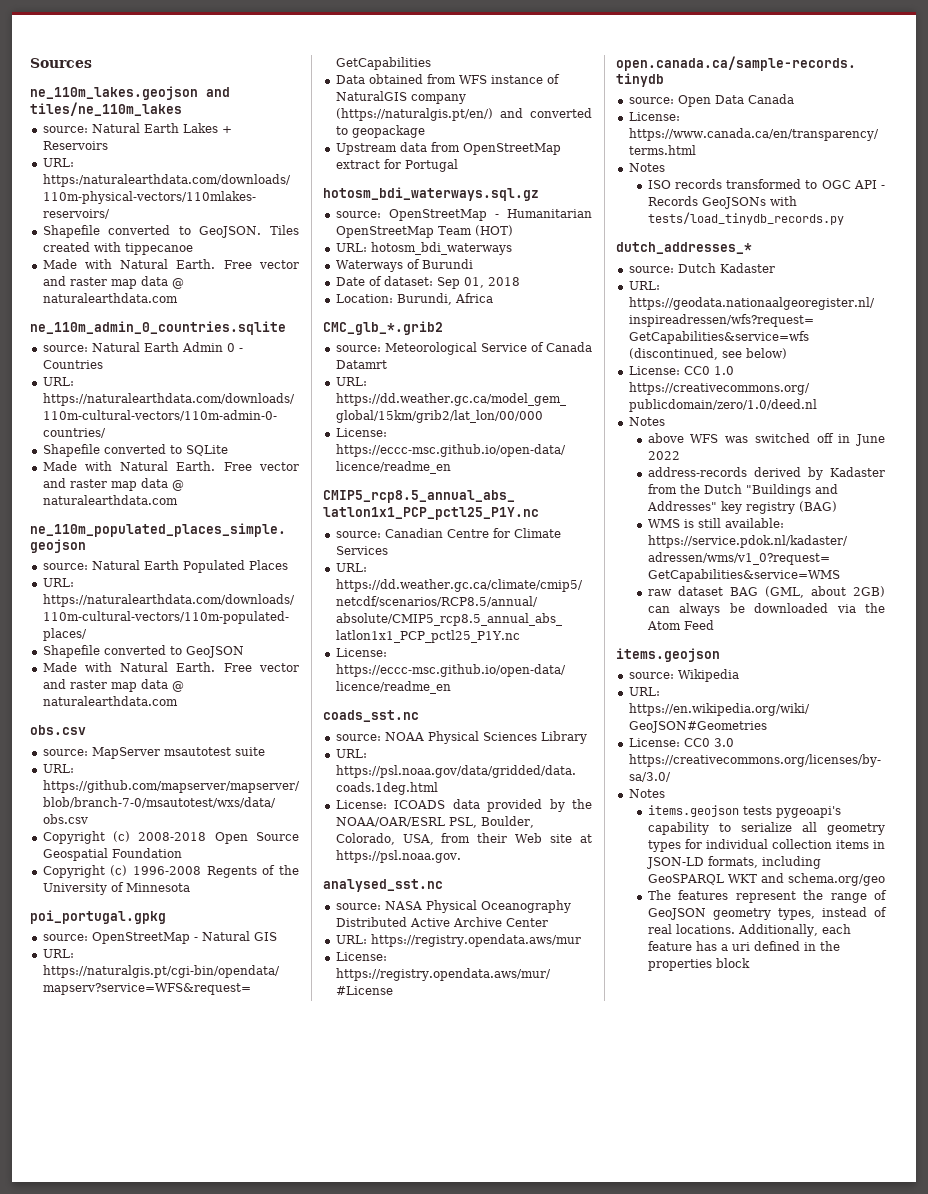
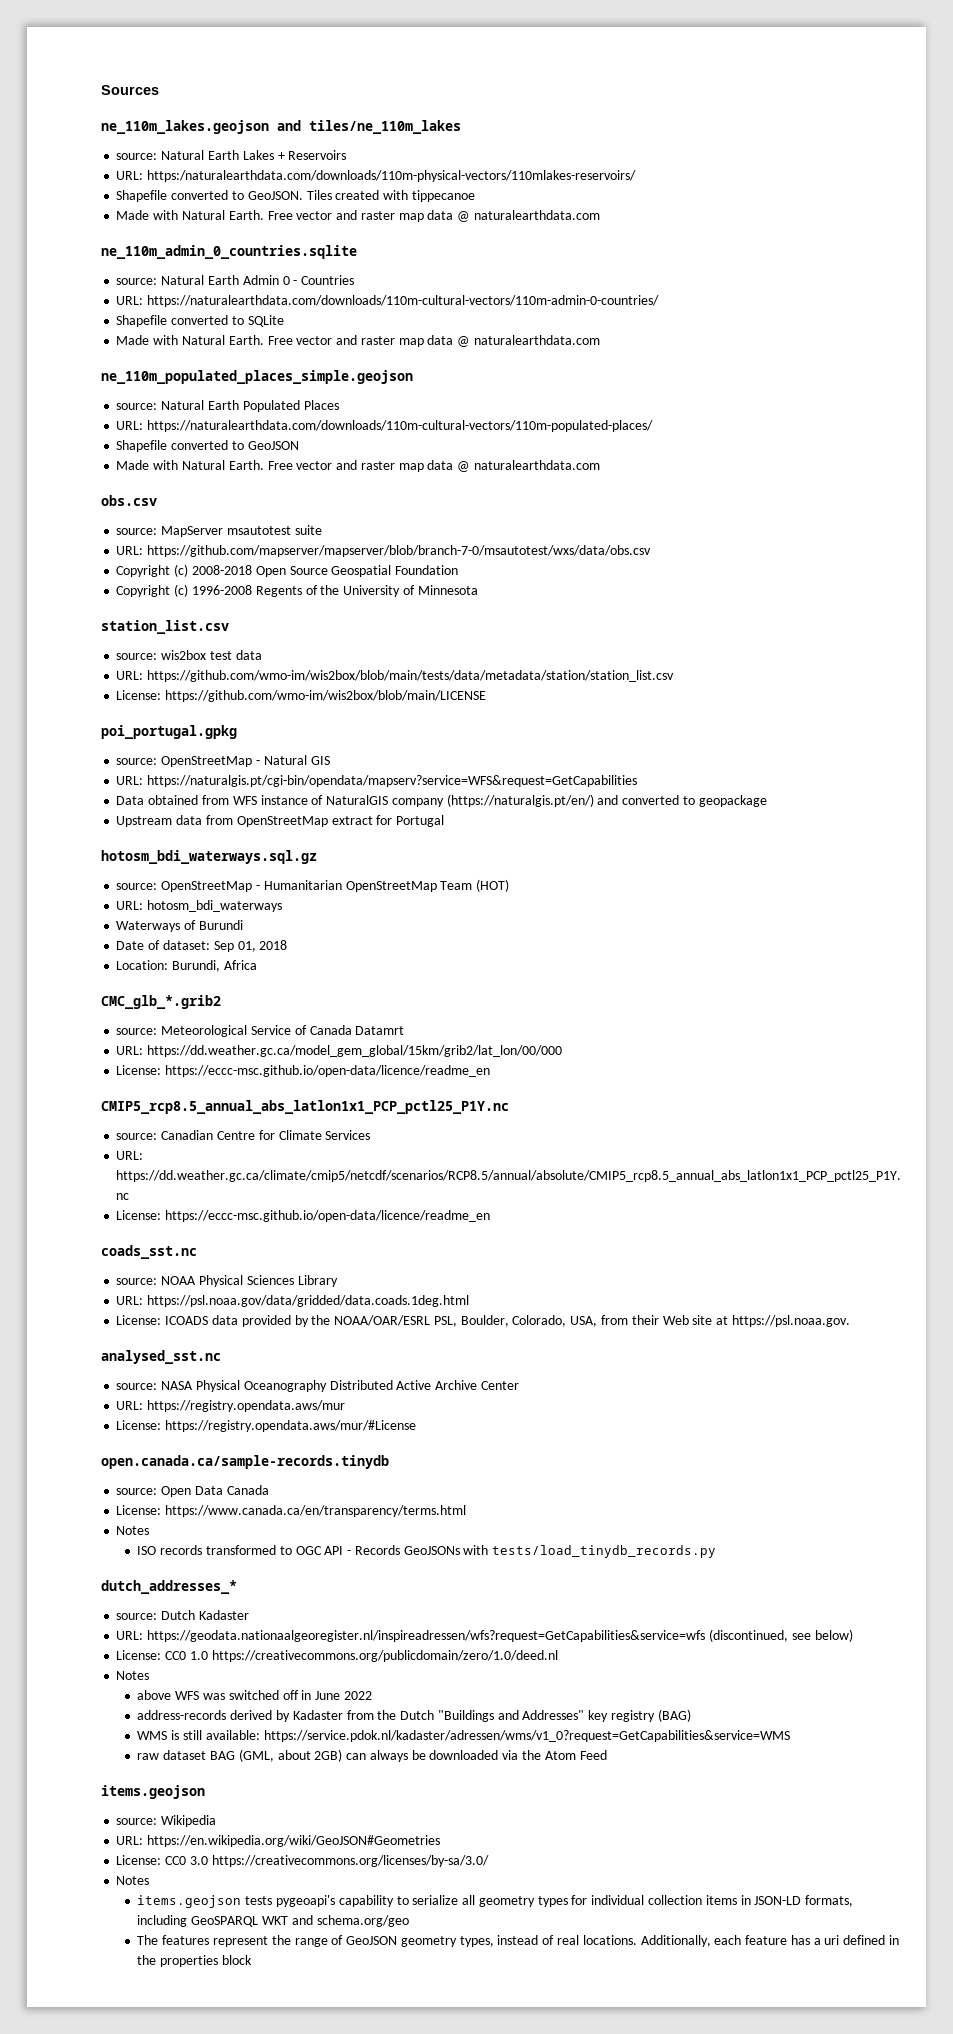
+ station_list.csv
+ source: wis2box test data
+ URL: https://github.com/wmo-im/wis2box/blob/main/tests/data/metadata/station/station_list.csv
+ License: https://github.com/wmo-im/wis2box/blob/main/LICENSE

